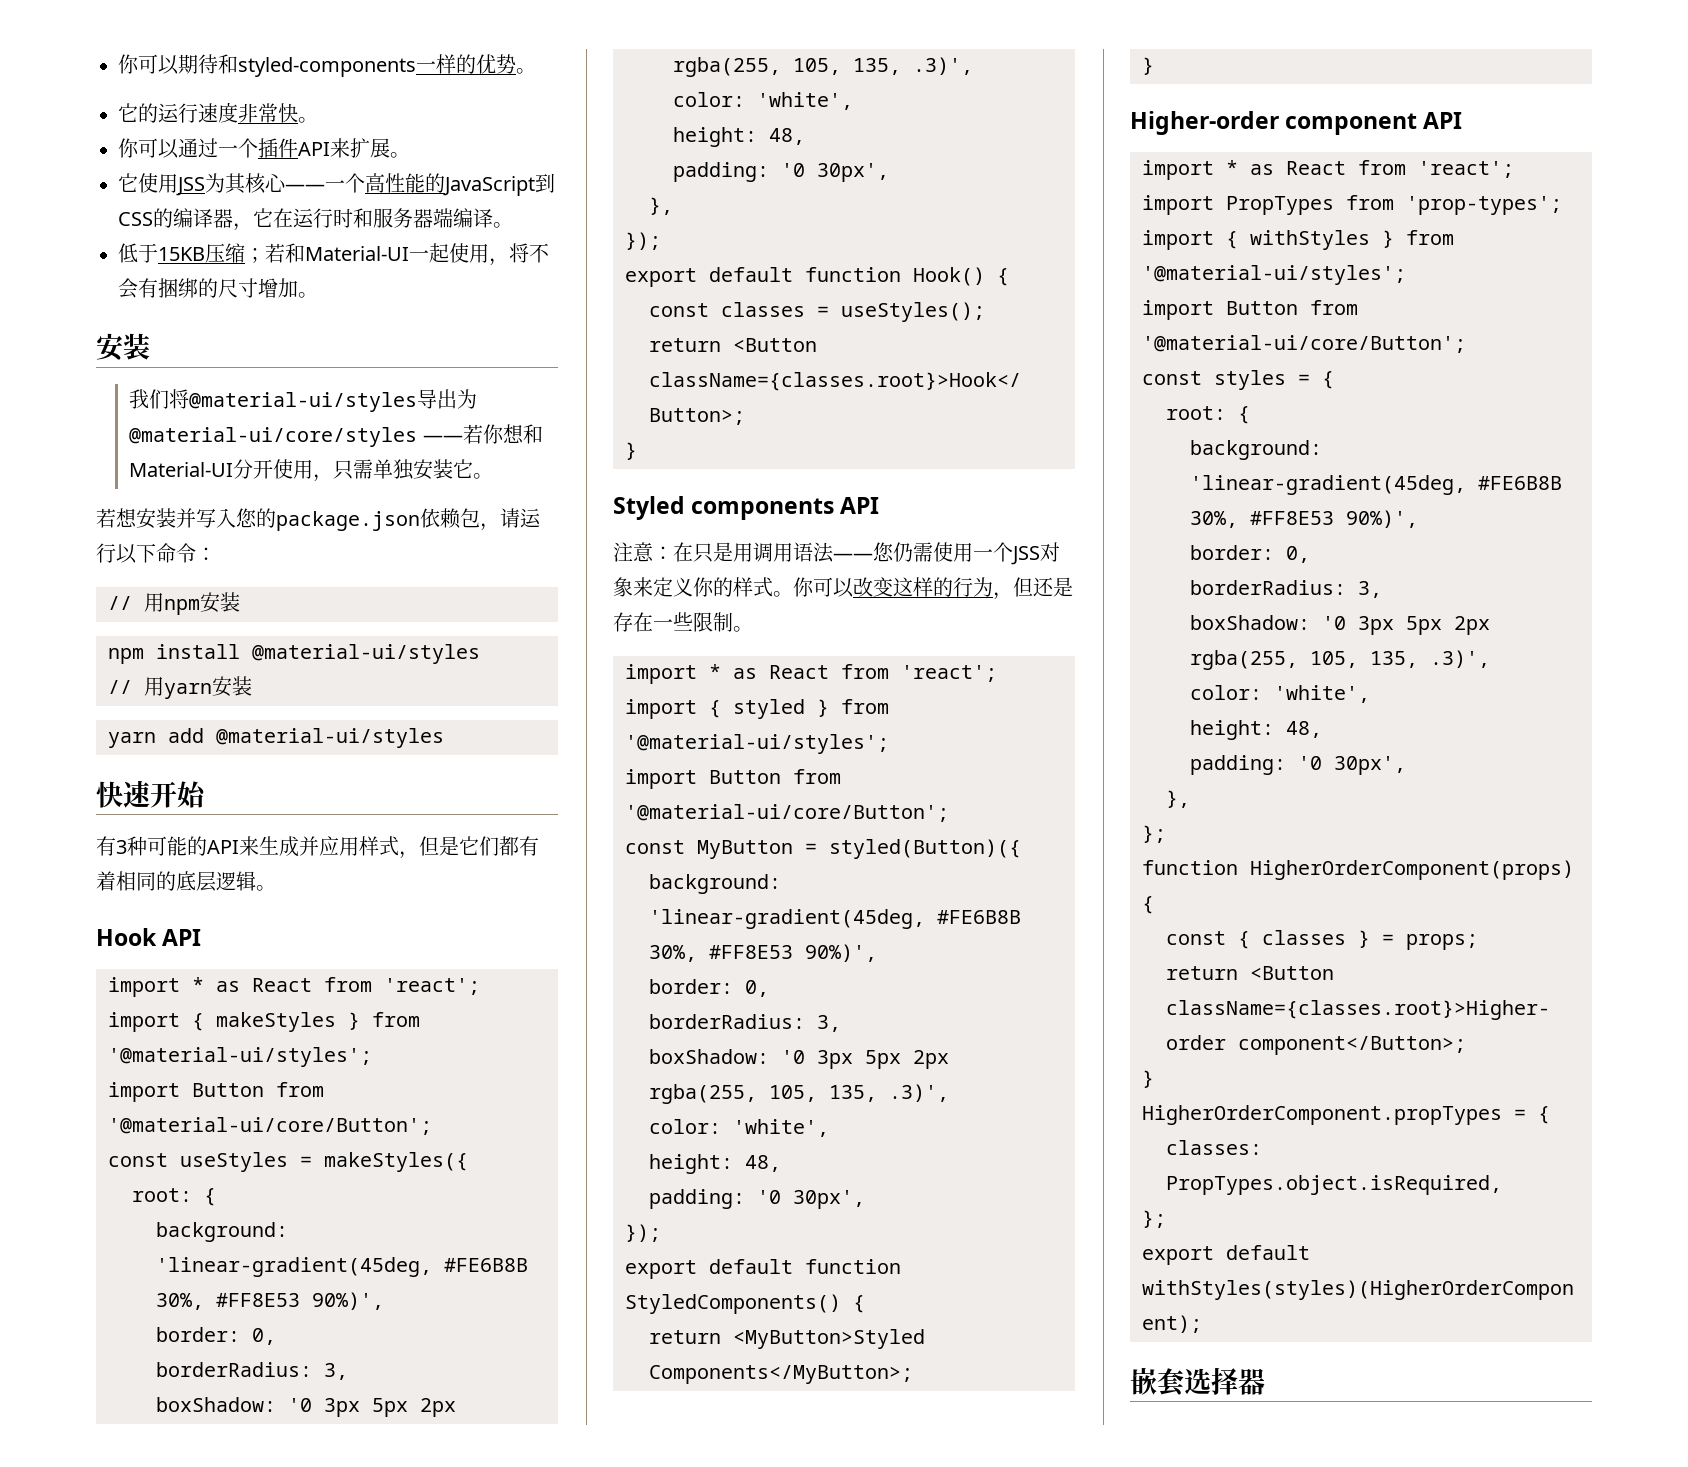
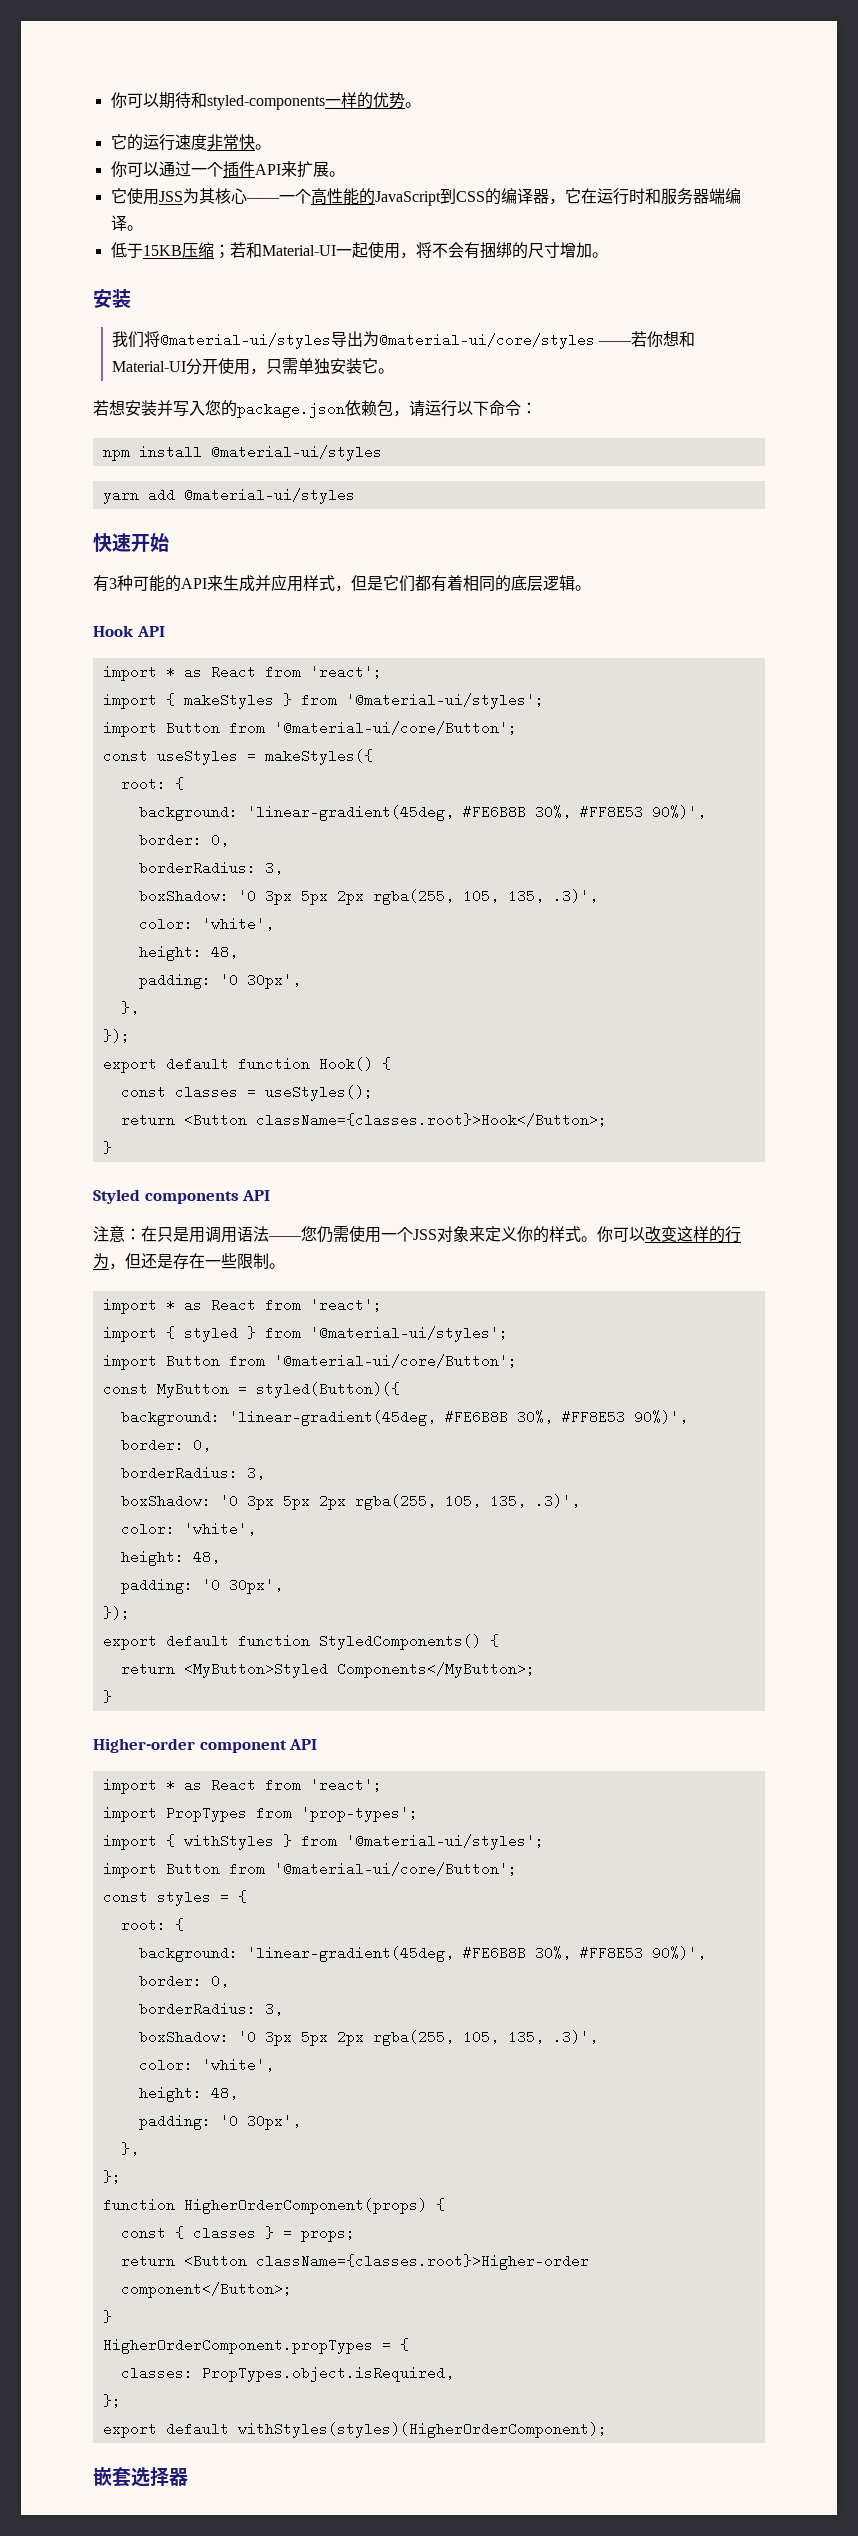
- // 用npm安装
- // 用yarn安装

